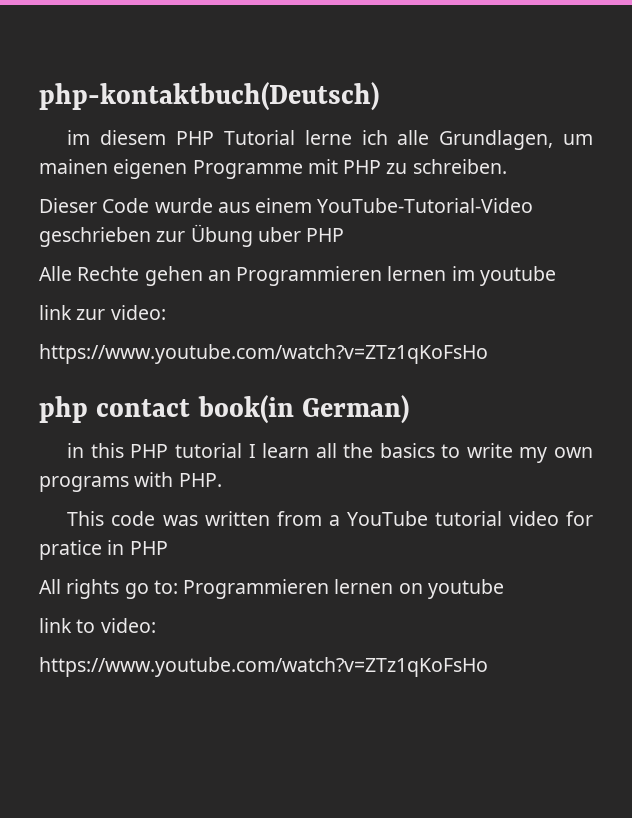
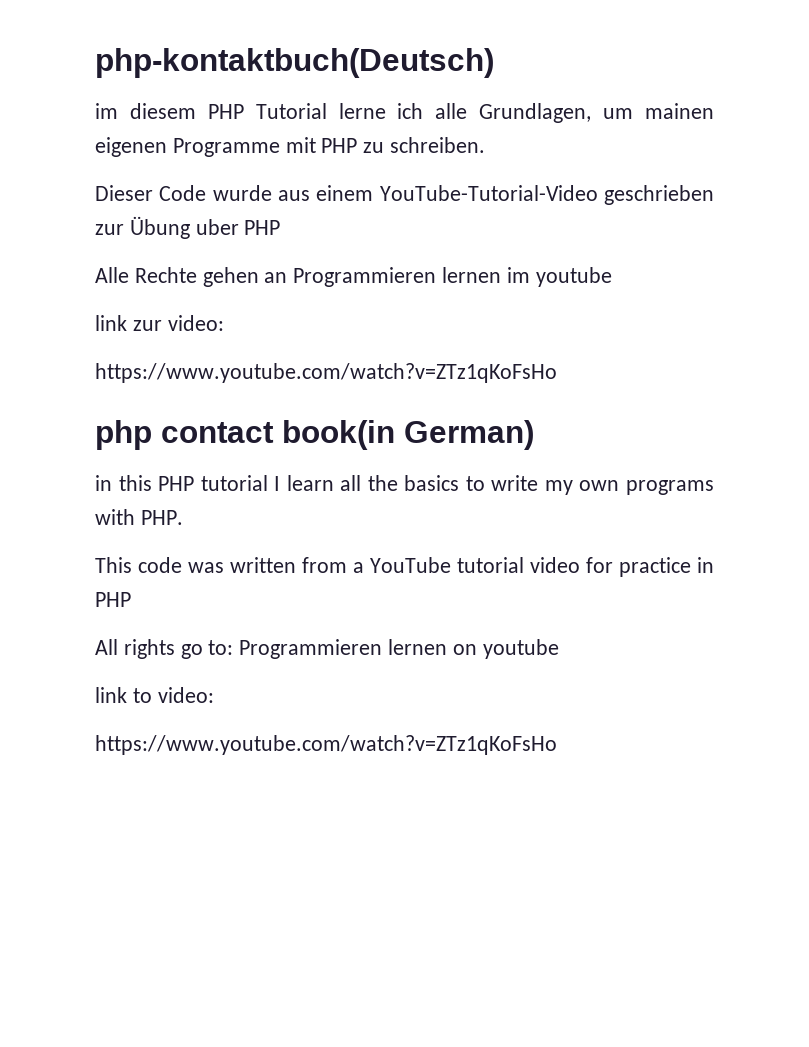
- This code was written from a YouTube tutorial video for pratice in PHP
+ This code was written from a YouTube tutorial video for practice in PHP

